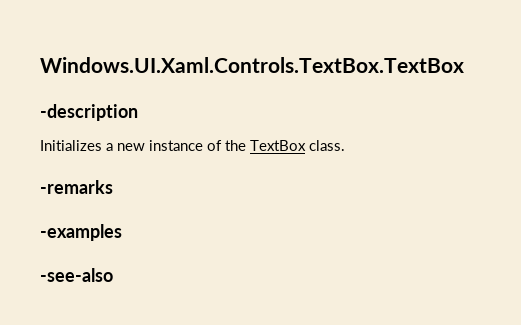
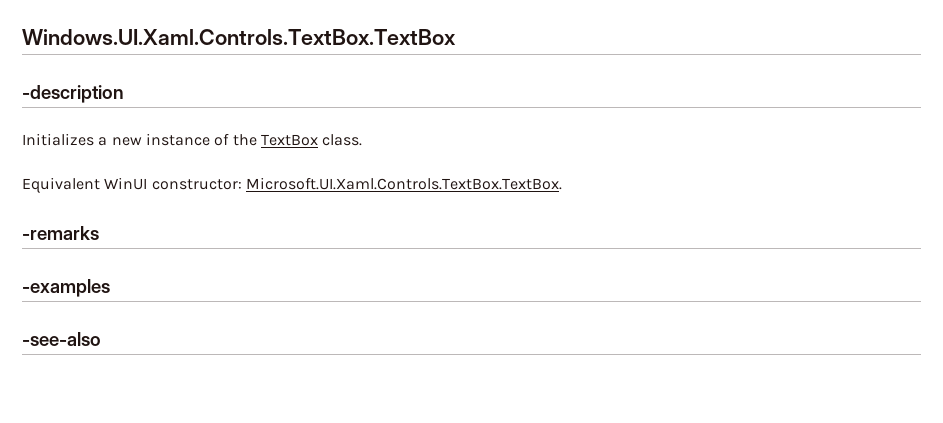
+ Equivalent WinUI constructor: Microsoft.UI.Xaml.Controls.TextBox.TextBox.

